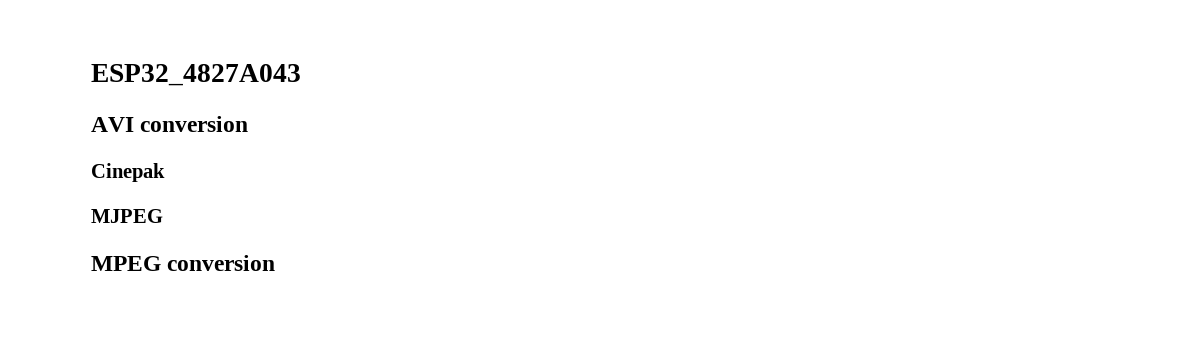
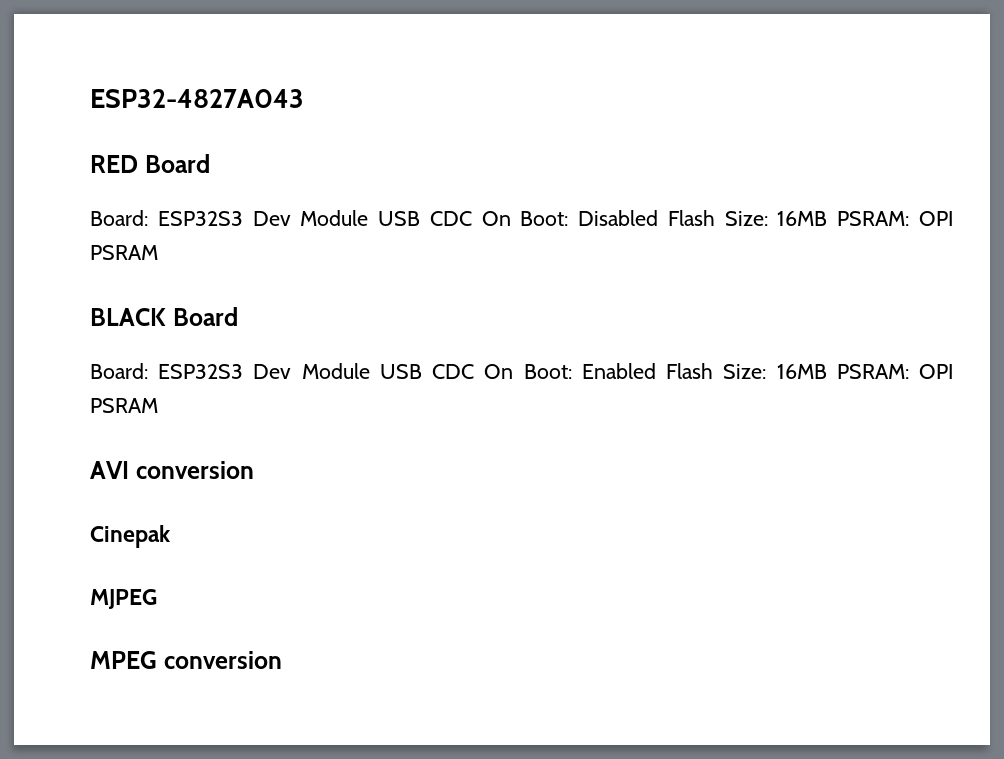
- ESP32_4827A043
+ ESP32-4827A043
+ RED Board
+ Board: ESP32S3 Dev Module USB CDC On Boot: Disabled Flash Size: 16MB PSRAM: OPI PSRAM
+ BLACK Board
+ Board: ESP32S3 Dev Module USB CDC On Boot: Enabled Flash Size: 16MB PSRAM: OPI PSRAM

